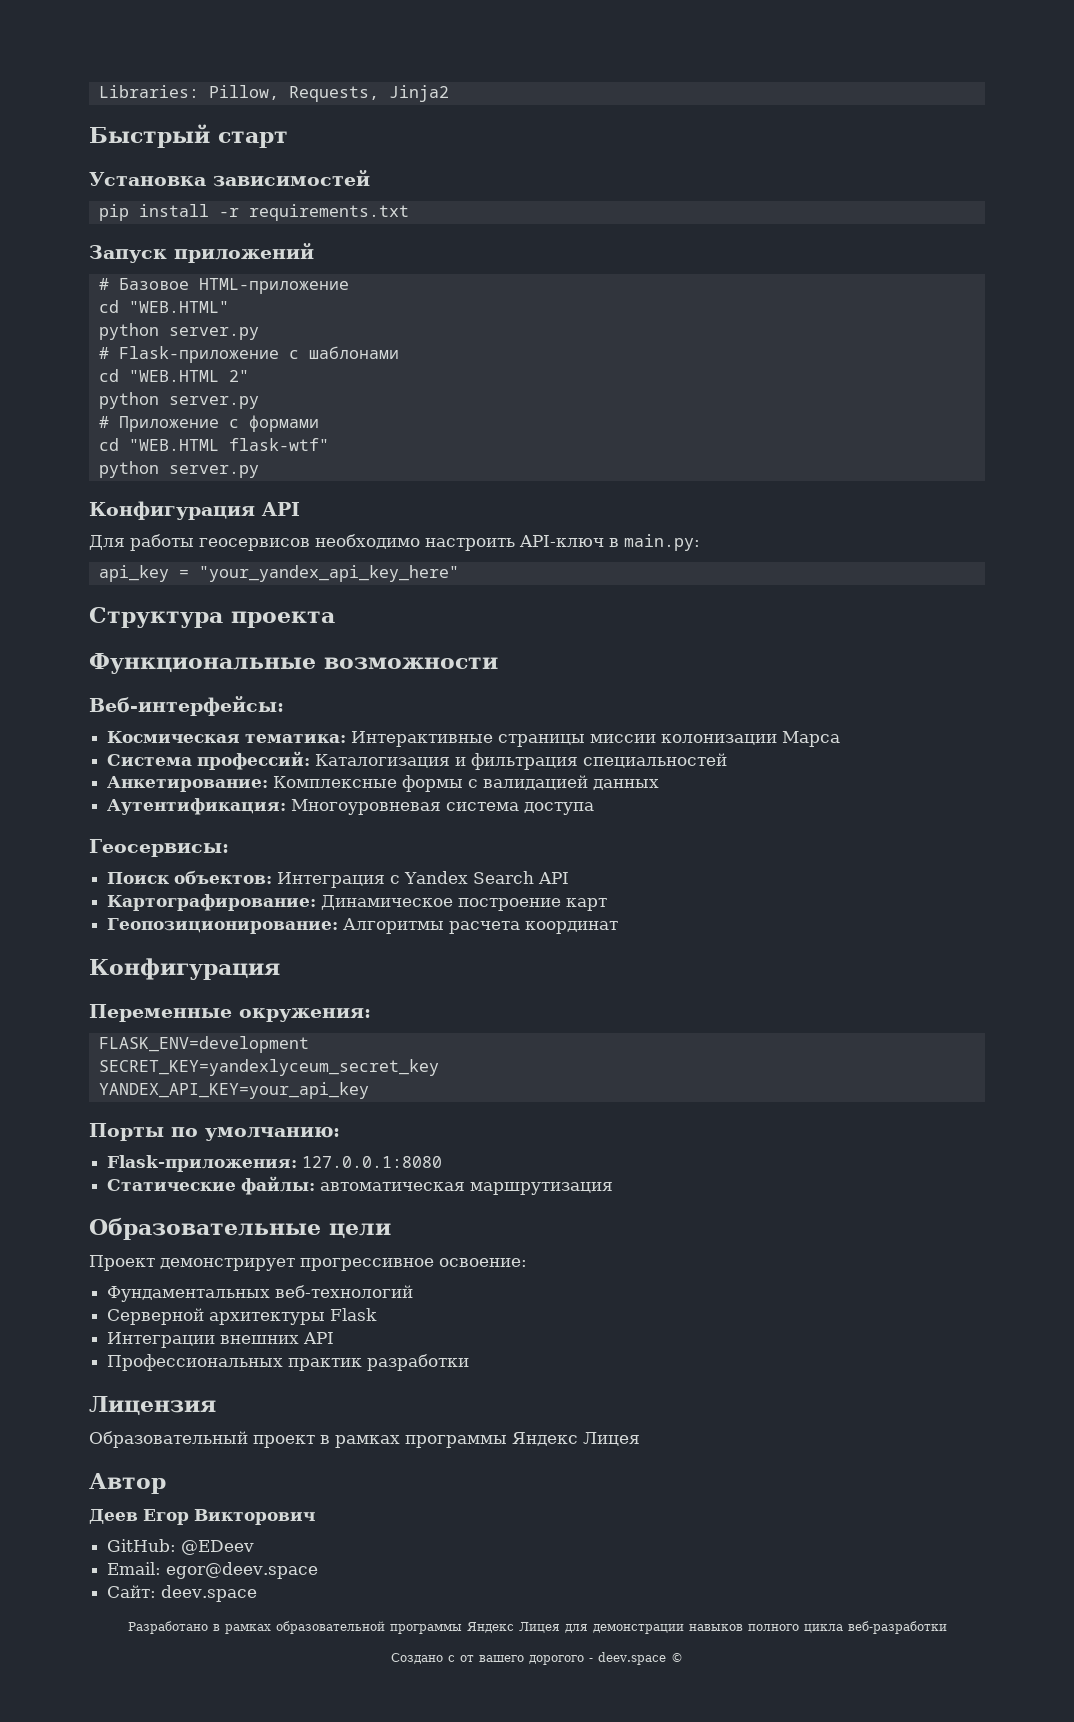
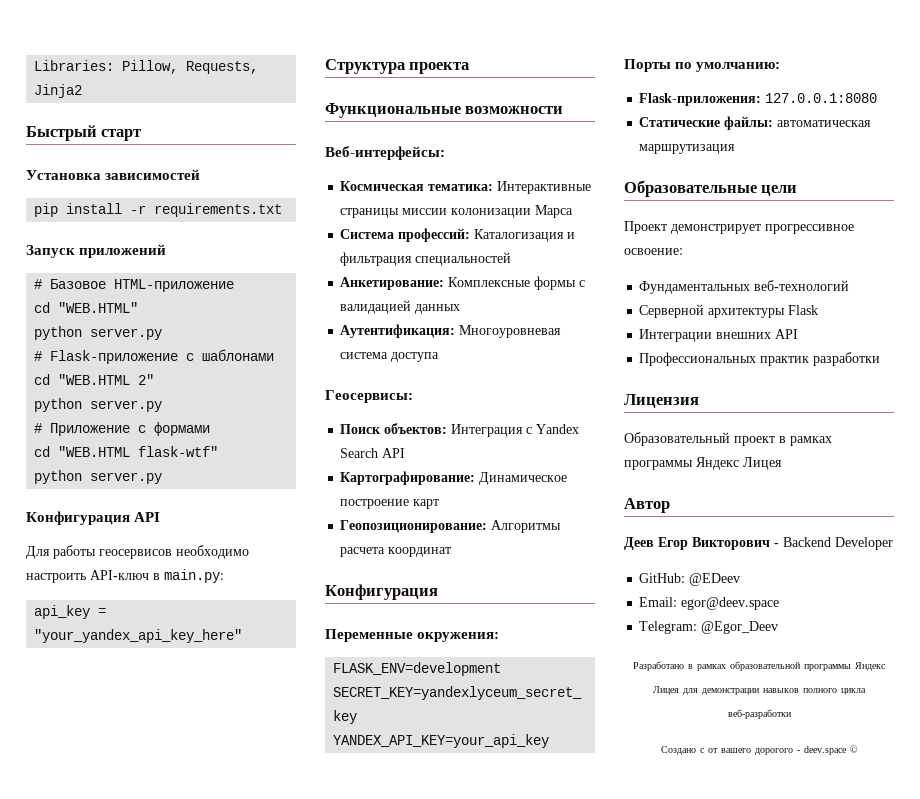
- Деев Егор Викторович
+ Деев Егор Викторович - Backend Developer
- Сайт: deev.space
+ Telegram: @Egor_Deev

